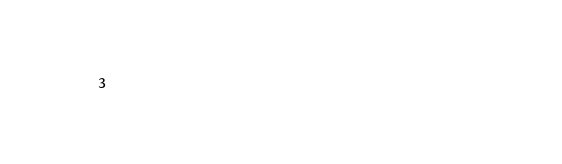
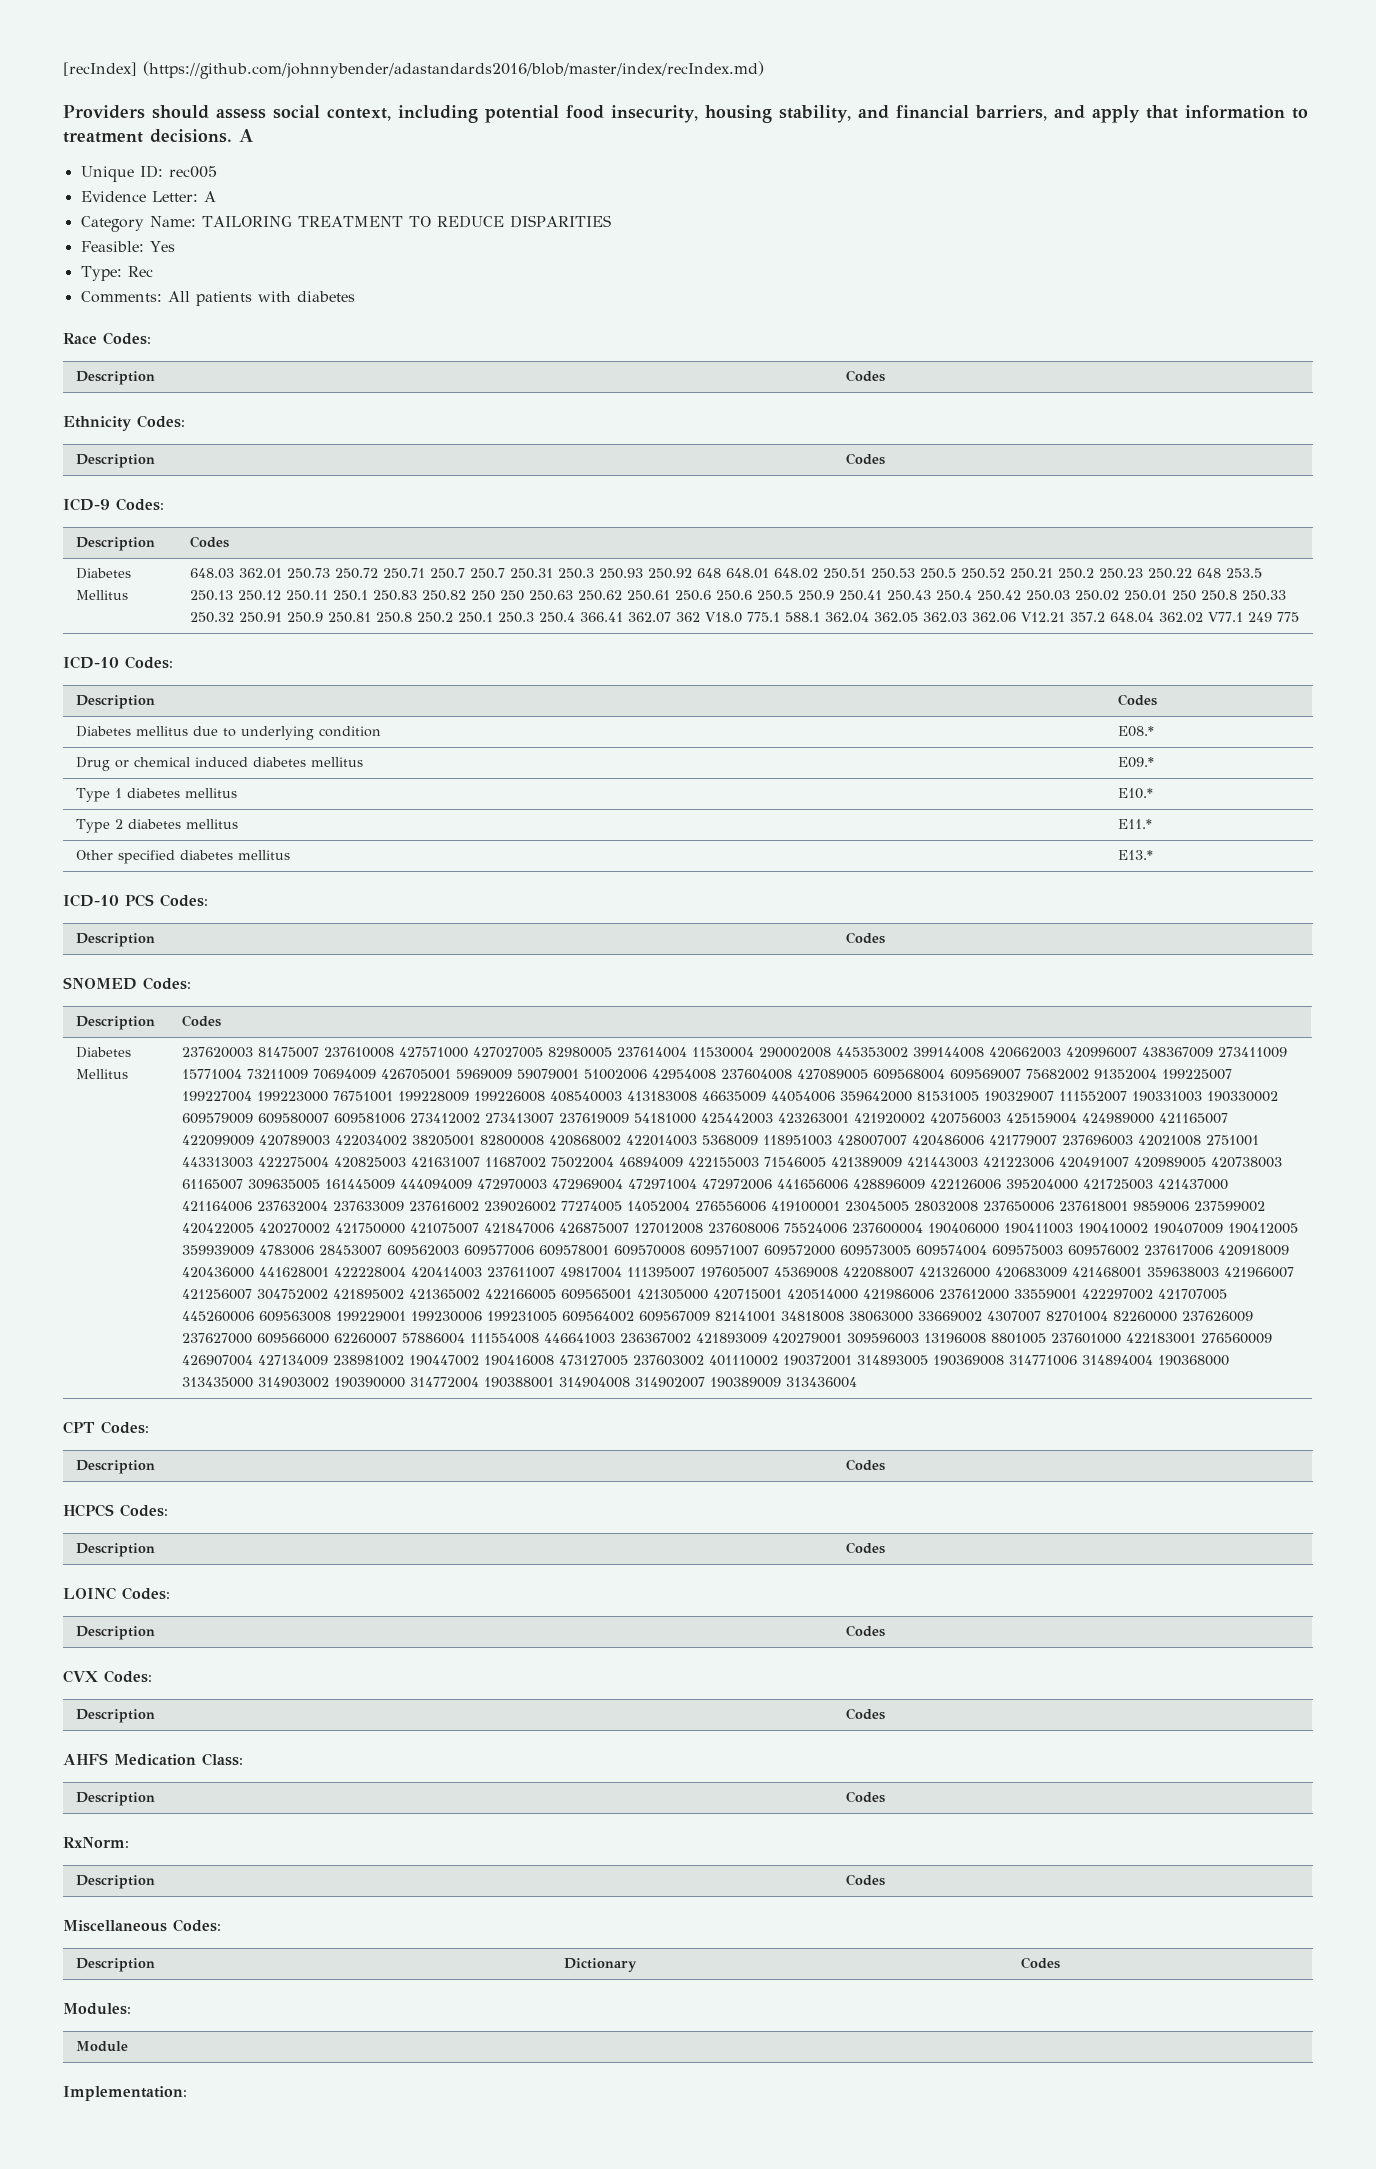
- 3
+ [recIndex] (https://github.com/johnnybender/adastandards2016/blob/master/index/recIndex.md)
+ Providers should assess social context, including potential food insecurity, housing stability, and financial barriers, and apply that information to treatment decisions. A
+ Unique ID: rec005
+ Evidence Letter: A
+ Category Name: TAILORING TREATMENT TO REDUCE DISPARITIES
+ Feasible: Yes
+ Type: Rec
+ Comments: All patients with diabetes
+ Race Codes:
+ Description | Codes
+ Ethnicity Codes:
+ Description | Codes
+ ICD-9 Codes:
+ Description | Codes
+ Diabetes Mellitus | 648.03 362.01 250.73 250.72 250.71 250.7 250.7 250.31 250.3 250.93 250.92 648 648.01 648.02 250.51 250.53 250.5 250.52 250.21 250.2 250.23 250.22 648 253.5 250.13 250.12 250.11 250.1 250.83 250.82 250 250 250.63 250.62 250.61 250.6 250.6 250.5 250.9 250.41 250.43 250.4 250.42 250.03 250.02 250.01 250 250.8 250.33 250.32 250.91 250.9 250.81 250.8 250.2 250.1 250.3 250.4 366.41 362.07 362 V18.0 775.1 588.1 362.04 362.05 362.03 362.06 V12.21 357.2 648.04 362.02 V77.1 249 775
+ ICD-10 Codes:
+ Description | Codes
+ Diabetes mellitus due to underlying condition | E08.*
+ Drug or chemical induced diabetes mellitus | E09.*
+ Type 1 diabetes mellitus | E10.*
+ Type 2 diabetes mellitus | E11.*
+ Other specified diabetes mellitus | E13.*
+ ICD-10 PCS Codes:
+ Description | Codes
+ SNOMED Codes:
+ Description | Codes
+ Diabetes Mellitus | 237620003 81475007 237610008 427571000 427027005 82980005 237614004 11530004 290002008 445353002 399144008 420662003 420996007 438367009 273411009 15771004 73211009 70694009 426705001 5969009 59079001 51002006 42954008 237604008 427089005 609568004 609569007 75682002 91352004 199225007 199227004 199223000 76751001 199228009 199226008 408540003 413183008 46635009 44054006 359642000 81531005 190329007 111552007 190331003 190330002 609579009 609580007 609581006 273412002 273413007 237619009 54181000 425442003 423263001 421920002 420756003 425159004 424989000 421165007 422099009 420789003 422034002 38205001 82800008 420868002 422014003 5368009 118951003 428007007 420486006 421779007 237696003 42021008 2751001 443313003 422275004 420825003 421631007 11687002 75022004 46894009 422155003 71546005 421389009 421443003 421223006 420491007 420989005 420738003 61165007 309635005 161445009 444094009 472970003 472969004 472971004 472972006 441656006 428896009 422126006 395204000 421725003 421437000 421164006 237632004 237633009 237616002 239026002 77274005 14052004 276556006 419100001 23045005 28032008 237650006 237618001 9859006 237599002 420422005 420270002 421750000 421075007 421847006 426875007 127012008 237608006 75524006 237600004 190406000 190411003 190410002 190407009 190412005 359939009 4783006 28453007 609562003 609577006 609578001 609570008 609571007 609572000 609573005 609574004 609575003 609576002 237617006 420918009 420436000 441628001 422228004 420414003 237611007 49817004 111395007 197605007 45369008 422088007 421326000 420683009 421468001 359638003 421966007 421256007 304752002 421895002 421365002 422166005 609565001 421305000 420715001 420514000 421986006 237612000 33559001 422297002 421707005 445260006 609563008 199229001 199230006 199231005 609564002 609567009 82141001 34818008 38063000 33669002 4307007 82701004 82260000 237626009 237627000 609566000 62260007 57886004 111554008 446641003 236367002 421893009 420279001 309596003 13196008 8801005 237601000 422183001 276560009 426907004 427134009 238981002 190447002 190416008 473127005 237603002 401110002 190372001 314893005 190369008 314771006 314894004 190368000 313435000 314903002 190390000 314772004 190388001 314904008 314902007 190389009 313436004
+ CPT Codes:
+ Description | Codes
+ HCPCS Codes:
+ Description | Codes
+ LOINC Codes:
+ Description | Codes
+ CVX Codes:
+ Description | Codes
+ AHFS Medication Class:
+ Description | Codes
+ RxNorm:
+ Description | Codes
+ Miscellaneous Codes:
+ Description | Dictionary | Codes
+ Modules:
+ Module
+ Implementation:

